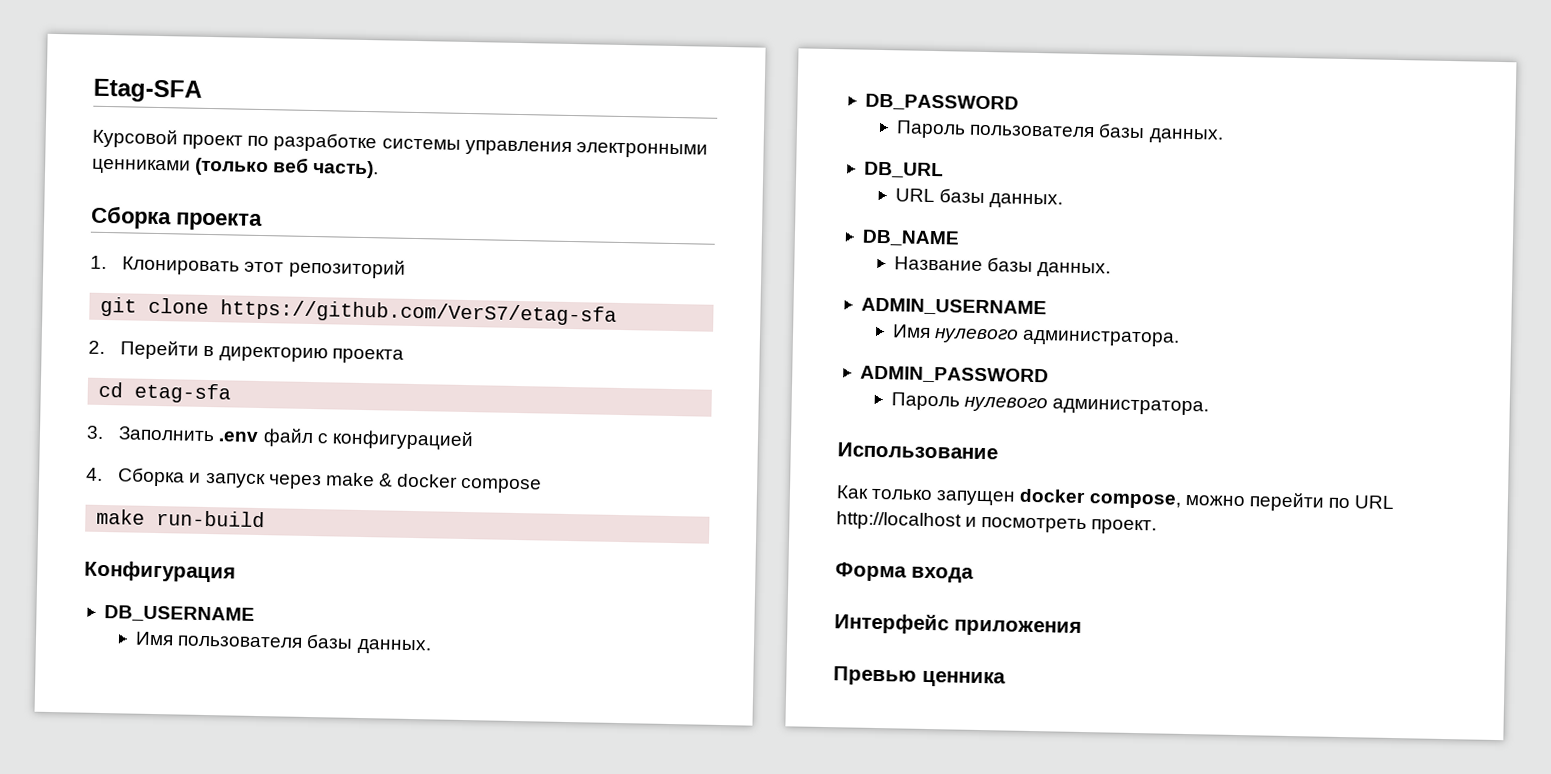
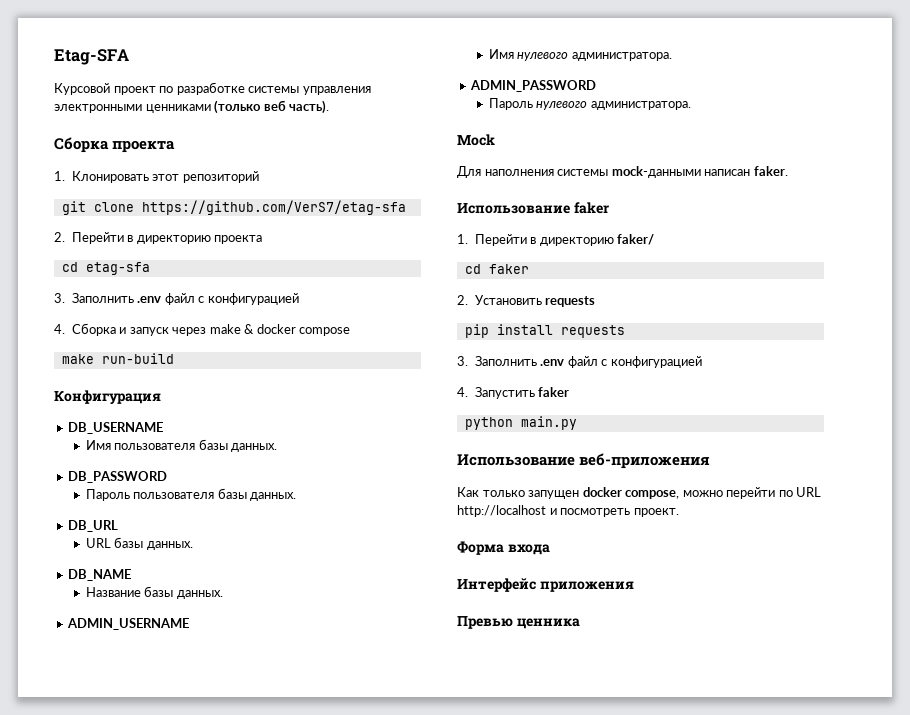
- Использование
+ Mock
+ Для наполнения системы mock-данными написан faker.
+ Использование faker
+ 1. Перейти в директорию faker/
+ cd faker
+ 2. Установить requests
+ pip install requests
+ 3. Заполнить .env файл с конфигурацией
+ 4. Запустить faker
+ python main.py
+ Использование веб-приложения

